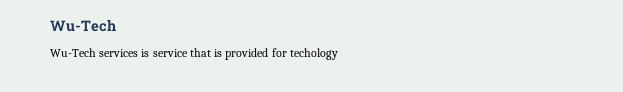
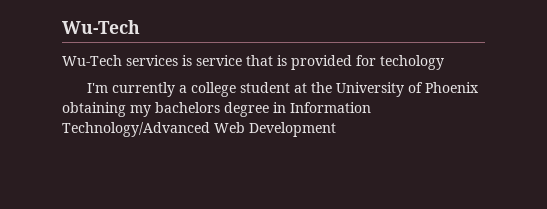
+ I'm currently a college student at the University of Phoenix obtaining my bachelors degree in Information Technology/Advanced Web Development

